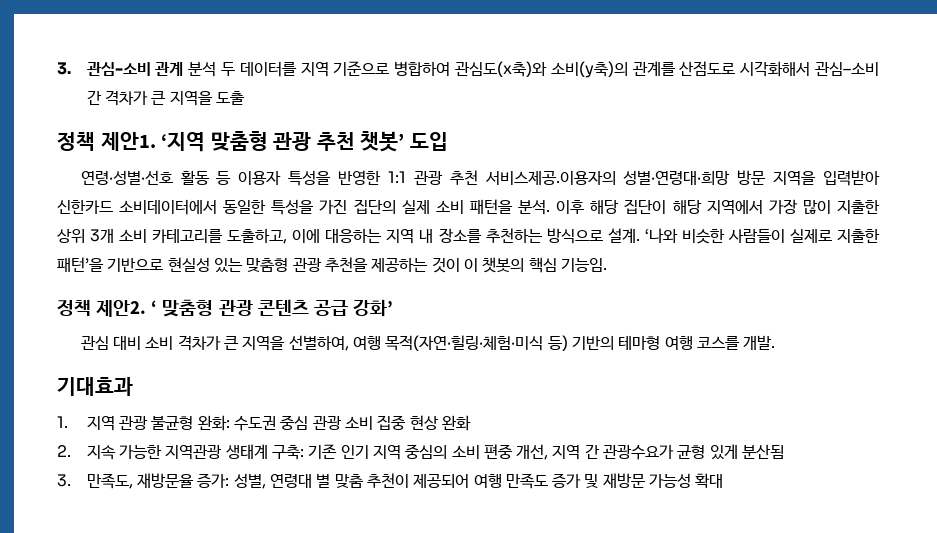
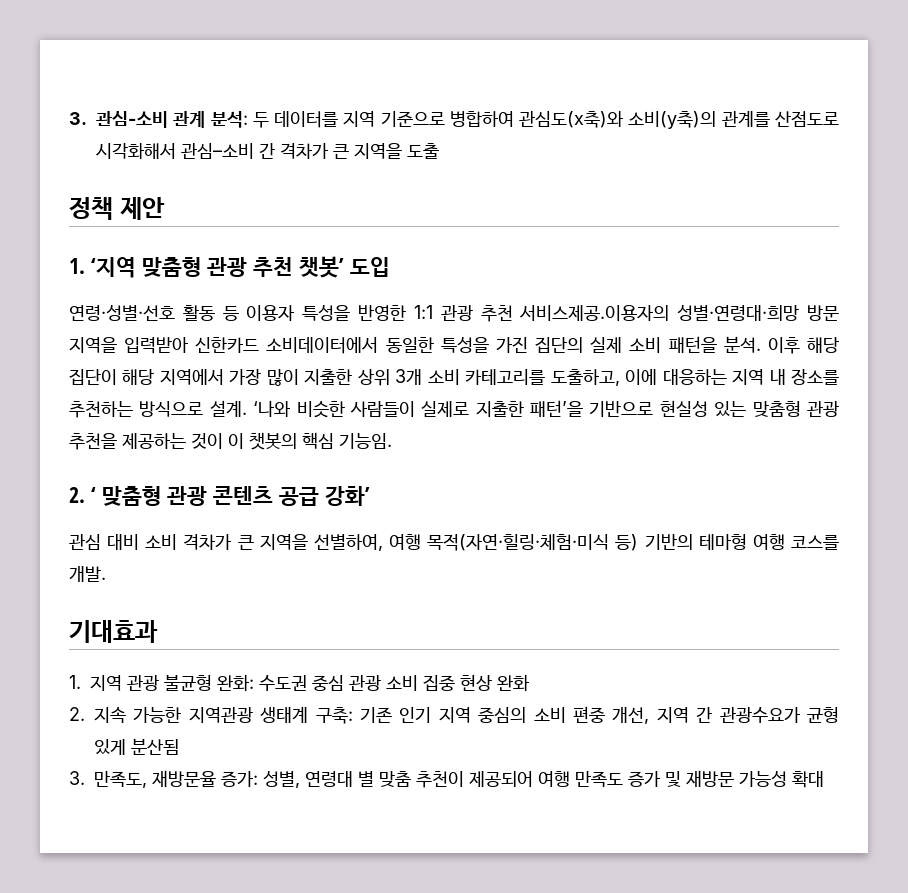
- 3. 관심-소비 관계 분석 두 데이터를 지역 기준으로 병합하여 관심도(x축)와 소비(y축)의 관계를 산점도로 시각화해서 관심–소비 간 격차가 큰 지역을 도출
+ 3. 관심-소비 관계 분석: 두 데이터를 지역 기준으로 병합하여 관심도(x축)와 소비(y축)의 관계를 산점도로 시각화해서 관심–소비 간 격차가 큰 지역을 도출
- 정책 제안1. ‘지역 맞춤형 관광 추천 챗봇’ 도입
+ 정책 제안
+ 1. ‘지역 맞춤형 관광 추천 챗봇’ 도입
- 정책 제안2. ‘ 맞춤형 관광 콘텐츠 공급 강화’
+ 2. ‘ 맞춤형 관광 콘텐츠 공급 강화’

